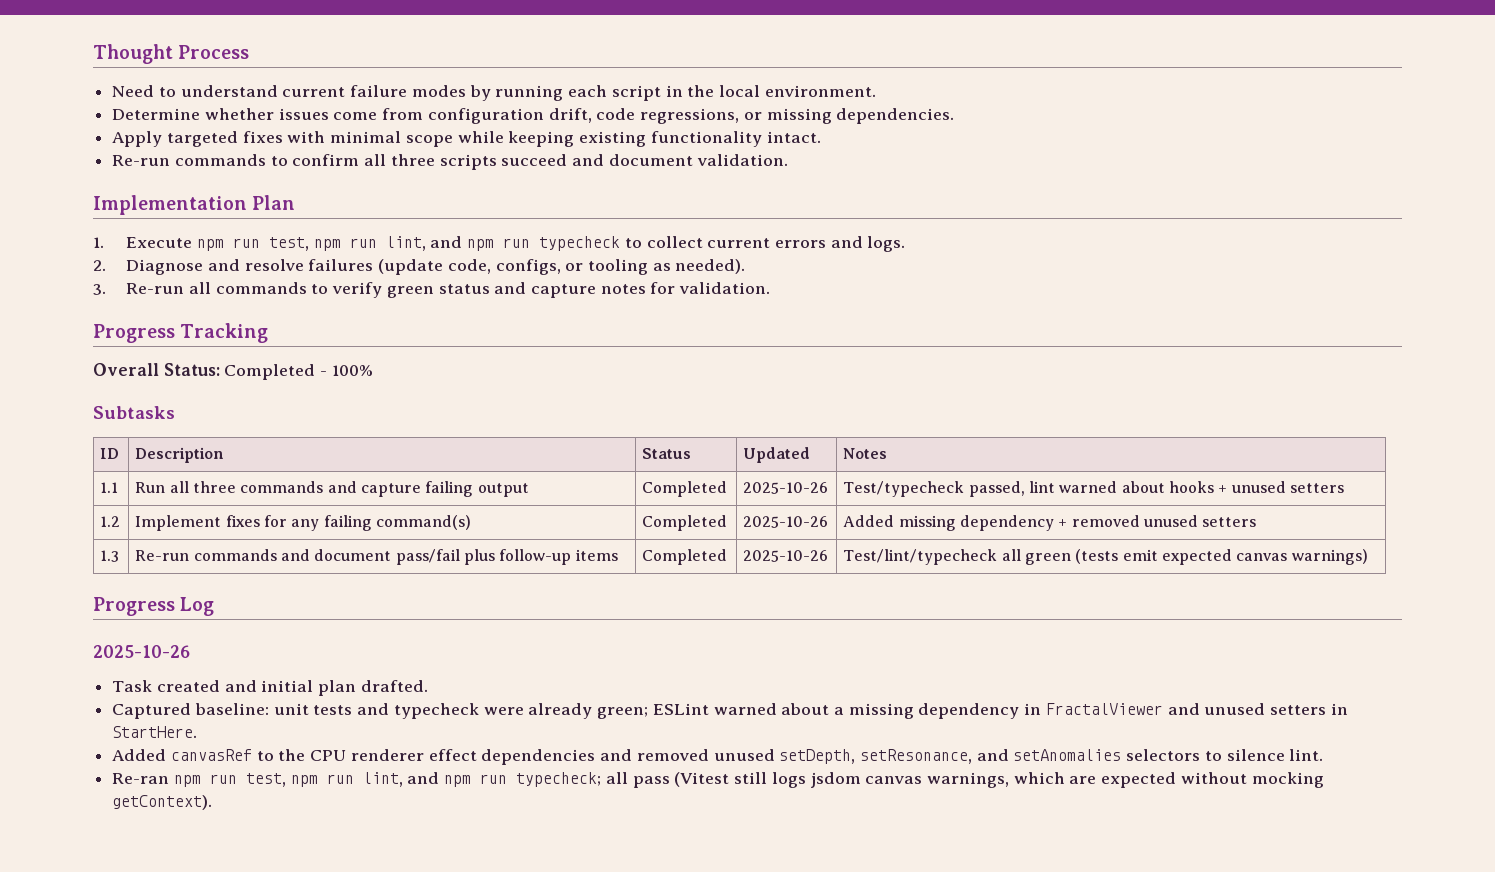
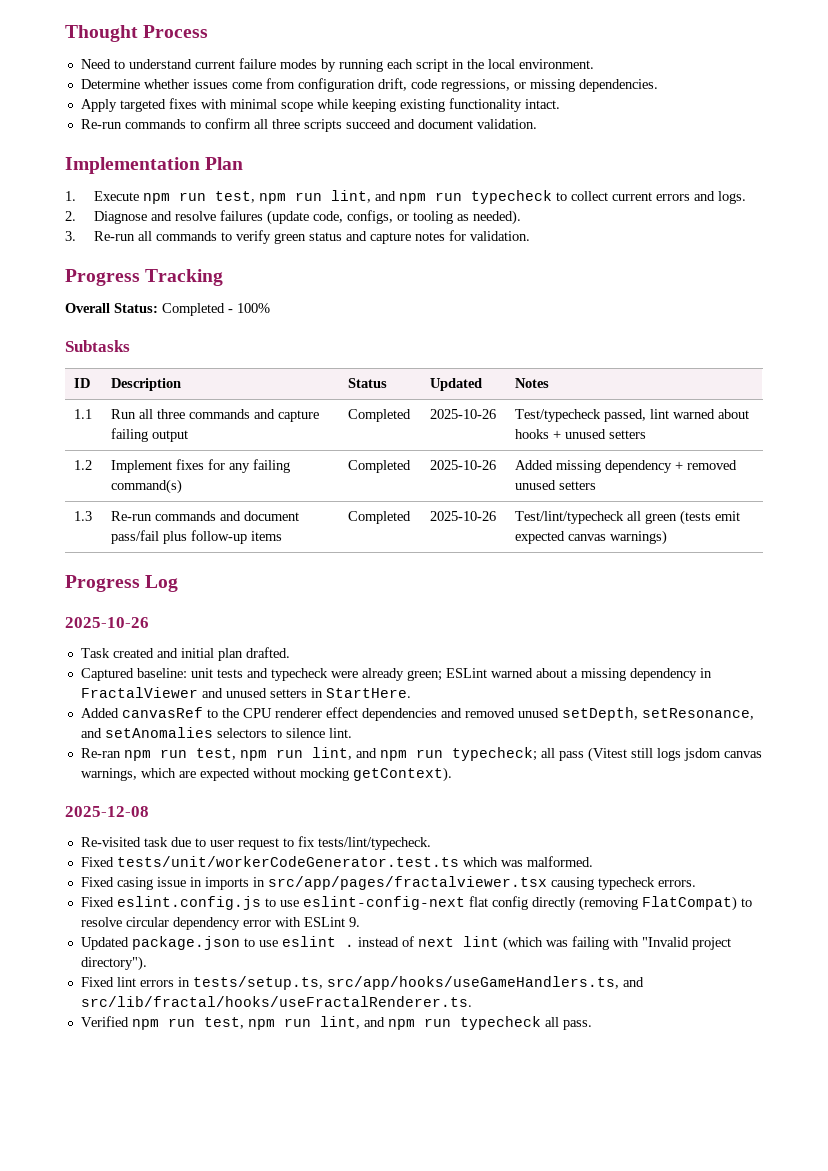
+ 2025-12-08
+ Re-visited task due to user request to fix tests/lint/typecheck.
+ Fixed tests/unit/workerCodeGenerator.test.ts which was malformed.
+ Fixed casing issue in imports in src/app/pages/fractalviewer.tsx causing typecheck errors.
+ Fixed eslint.config.js to use eslint-config-next flat config directly (removing FlatCompat) to resolve circular dependency error with ESLint 9.
+ Updated package.json to use eslint . instead of next lint (which was failing with "Invalid project directory").
+ Fixed lint errors in tests/setup.ts, src/app/hooks/useGameHandlers.ts, and src/lib/fractal/hooks/useFractalRenderer.ts.
+ Verified npm run test, npm run lint, and npm run typecheck all pass.

